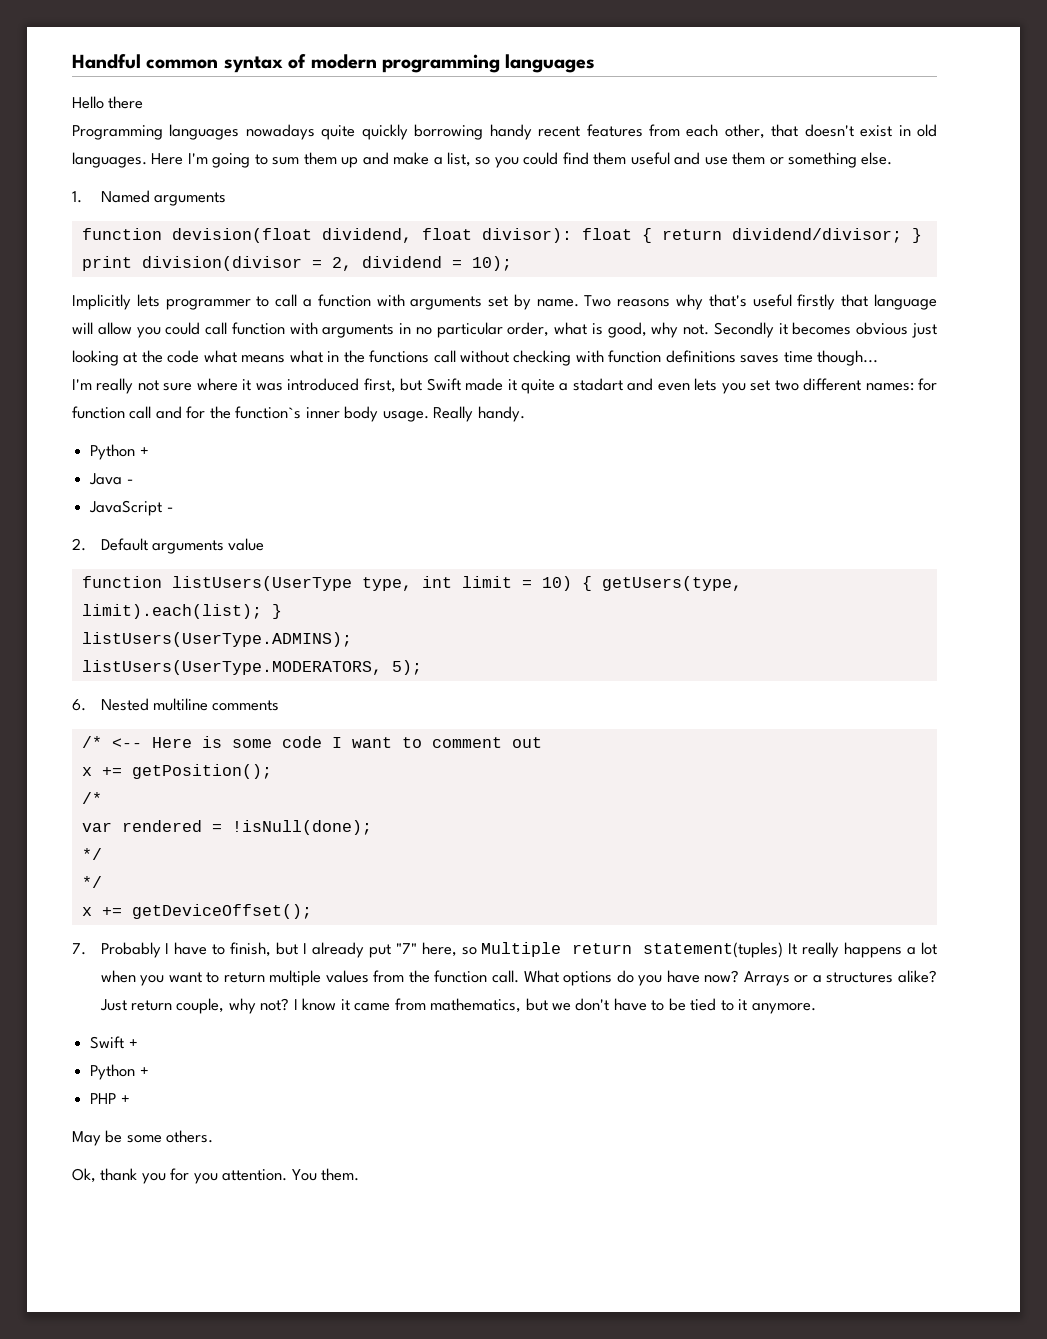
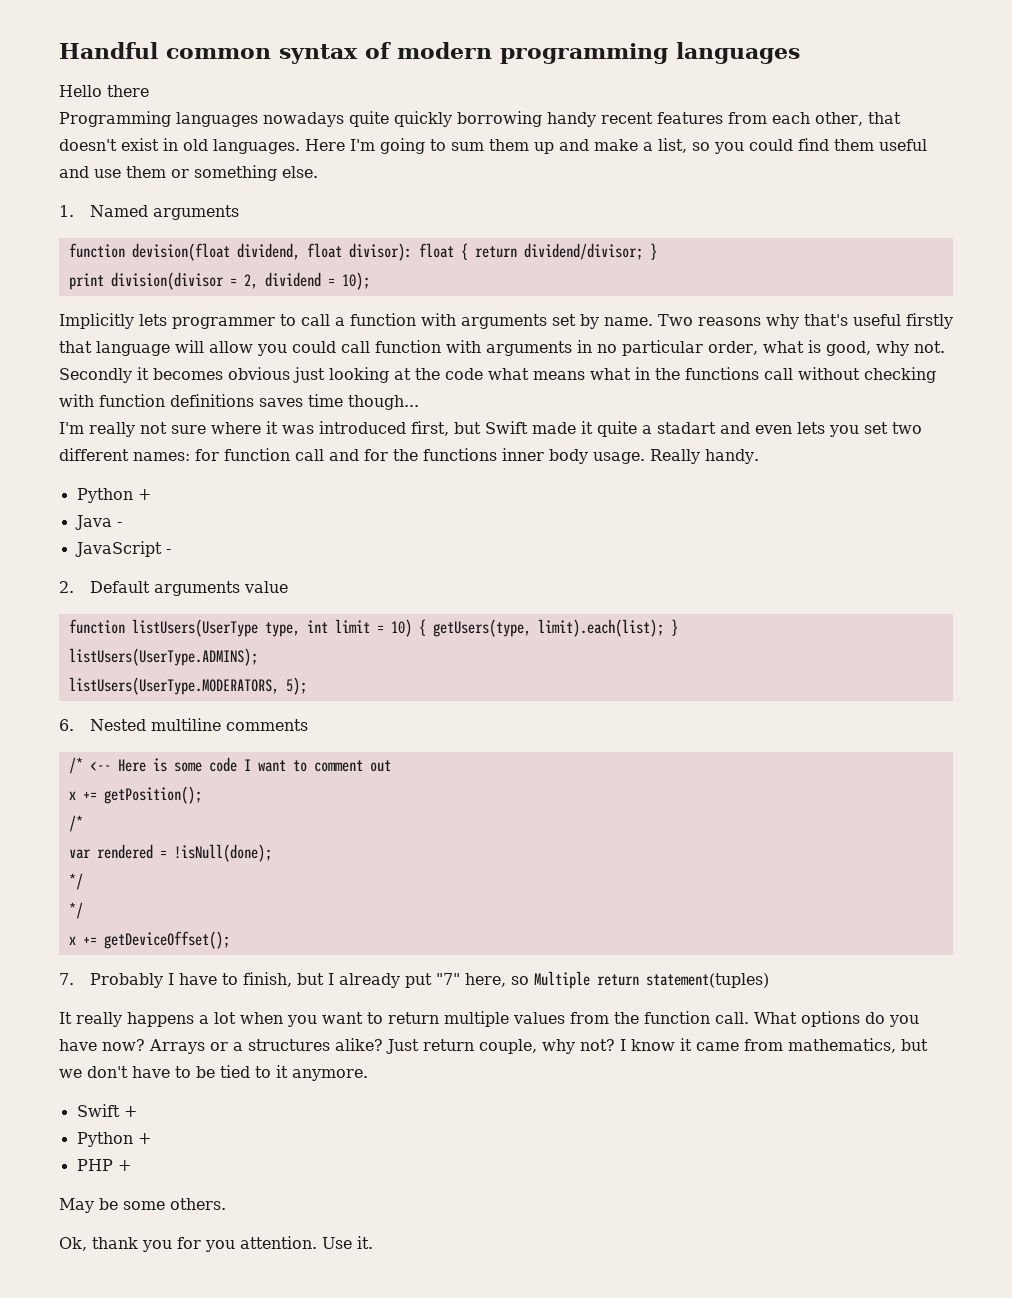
- I'm really not sure where it was introduced first, but Swift made it quite a stadart and even lets you set two different names: for function call and for the function`s inner body usage.
+ I'm really not sure where it was introduced first, but Swift made it quite a stadart and even lets you set two different names: for function call and for the functions inner body usage.
- 7. Probably I have to finish, but I already put "7" here, so Multiple return statement(tuples) It really happens a lot when you want to return multiple values from the function call.
+ 7. Probably I have to finish, but I already put "7" here, so Multiple return statement(tuples)
+ It really happens a lot when you want to return multiple values from the function call.
- You them.
+ Use it.

